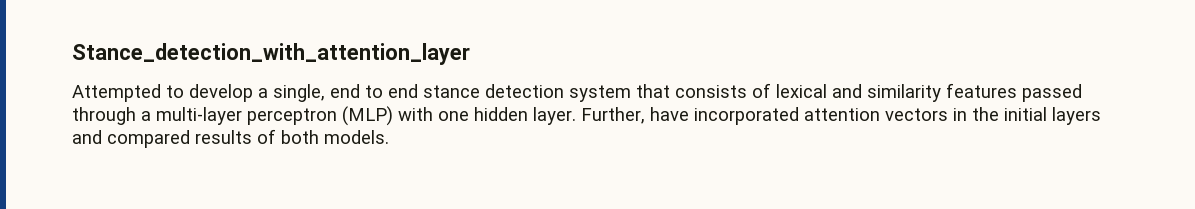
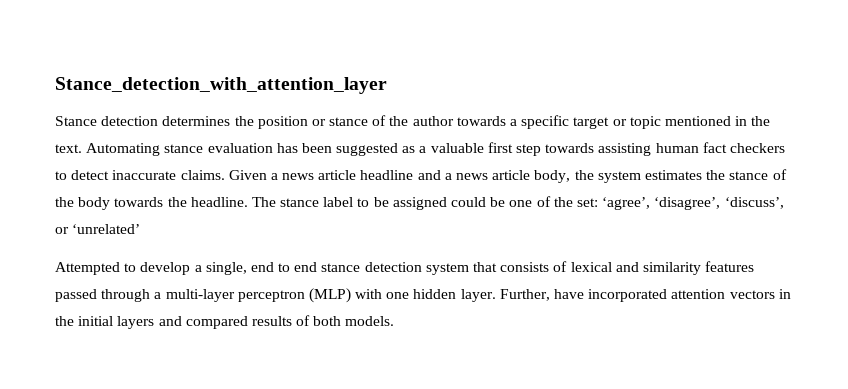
+ Stance detection determines the position or stance of the author towards a specific target or topic mentioned in the text. Automating stance evaluation has been suggested as a valuable first step towards assisting human fact checkers to detect inaccurate claims. Given a news article headline and a news article body, the system estimates the stance of the body towards the headline. The stance label to be assigned could be one of the set: ‘agree’, ‘disagree’, ‘discuss’, or ‘unrelated’

